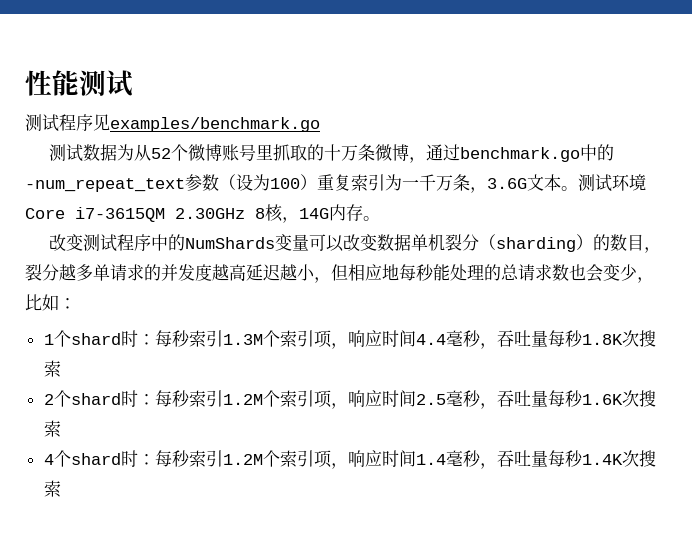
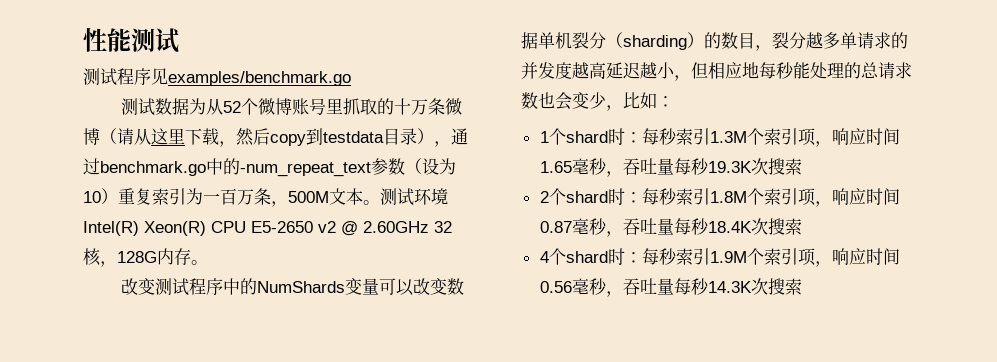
- 测试数据为从52个微博账号里抓取的十万条微博，通过benchmark.go中的-num_repeat_text参数（设为100）重复索引为一千万条，3.6G文本。
+ 测试数据为从52个微博账号里抓取的十万条微博（请从这里下载，然后copy到testdata目录），通过benchmark.go中的-num_repeat_text参数（设为10）重复索引为一百万条，500M文本。
- 测试环境Core i7-3615QM 2.30GHz 8核，14G内存。
+ 测试环境Intel(R) Xeon(R) CPU E5-2650 v2 @ 2.60GHz 32核，128G内存。
- 1个shard时：每秒索引1.3M个索引项，响应时间4.4毫秒，吞吐量每秒1.8K次搜索
+ 1个shard时：每秒索引1.3M个索引项，响应时间1.65毫秒，吞吐量每秒19.3K次搜索
- 2个shard时：每秒索引1.2M个索引项，响应时间2.5毫秒，吞吐量每秒1.6K次搜索
+ 2个shard时：每秒索引1.8M个索引项，响应时间0.87毫秒，吞吐量每秒18.4K次搜索
- 4个shard时：每秒索引1.2M个索引项，响应时间1.4毫秒，吞吐量每秒1.4K次搜索
+ 4个shard时：每秒索引1.9M个索引项，响应时间0.56毫秒，吞吐量每秒14.3K次搜索

